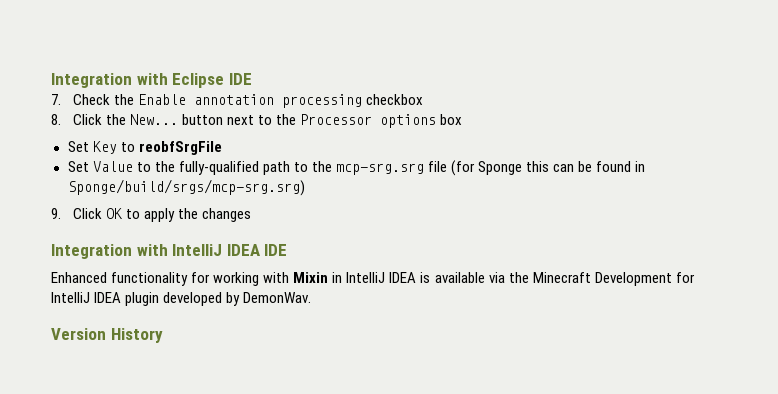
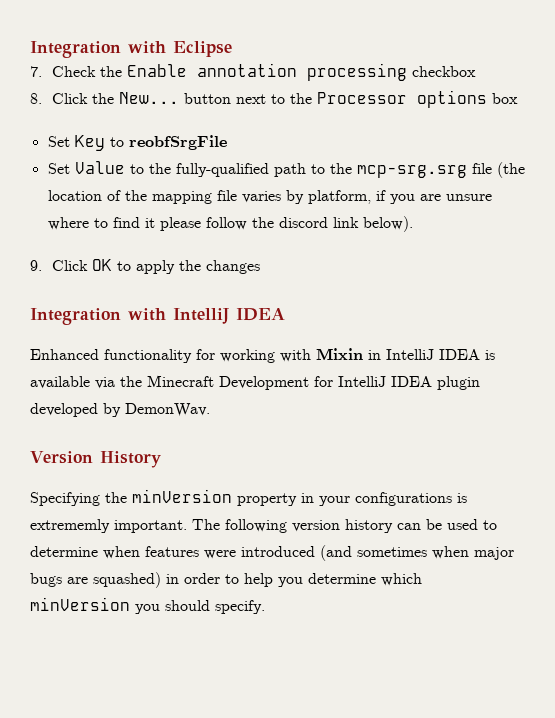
- Integration with Eclipse IDE
+ Integration with Eclipse
- Set Value to the fully-qualified path to the mcp-srg.srg file (for Sponge this can be found in Sponge/build/srgs/mcp-srg.srg)
+ Set Value to the fully-qualified path to the mcp-srg.srg file (the location of the mapping file varies by platform, if you are unsure where to find it please follow the discord link below).
- Integration with IntelliJ IDEA IDE
+ Integration with IntelliJ IDEA
+ Specifying the minVersion property in your configurations is extrememly important. The following version history can be used to determine when features were introduced (and sometimes when major bugs are squashed) in order to help you determine which minVersion you should specify.

